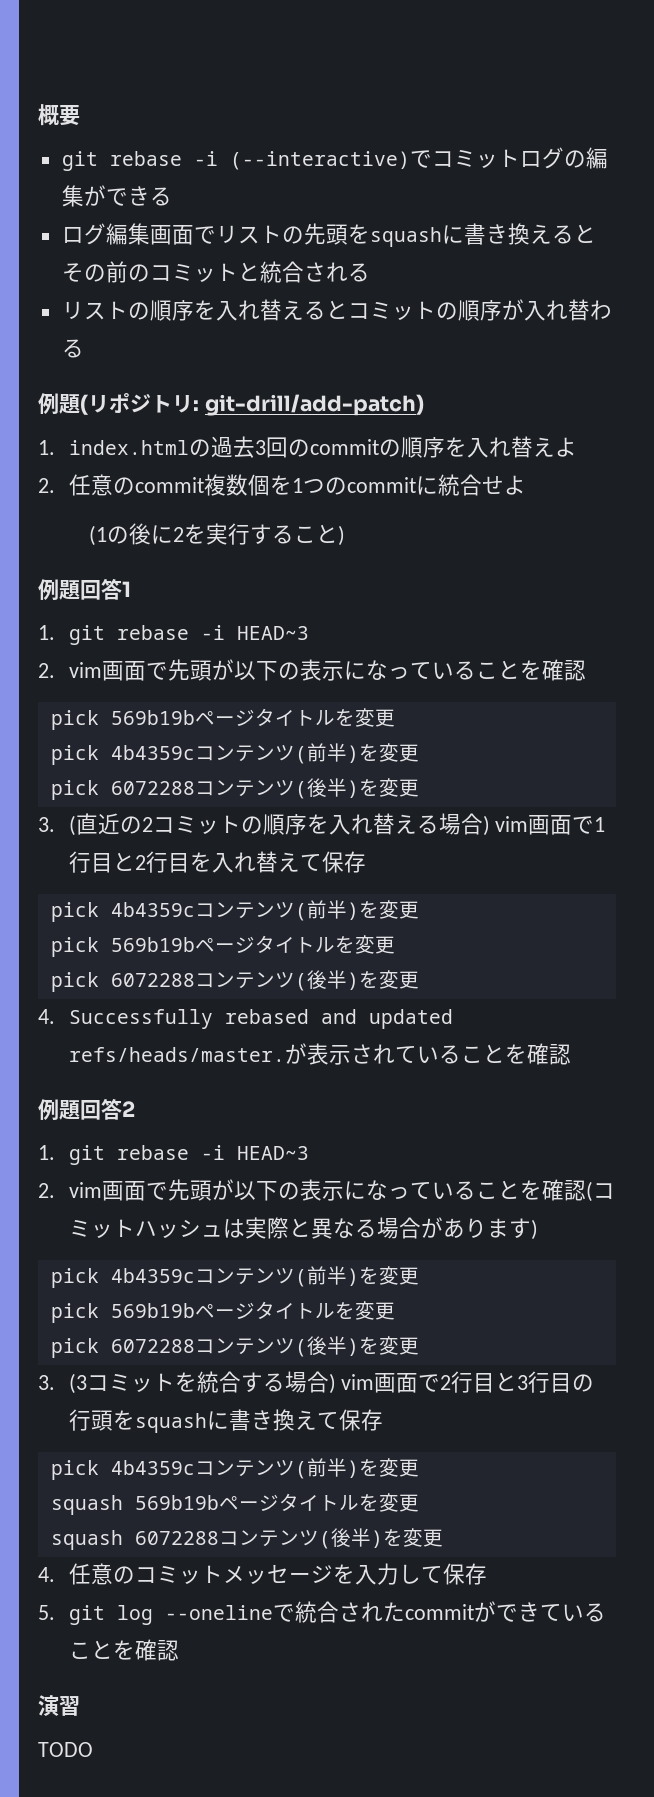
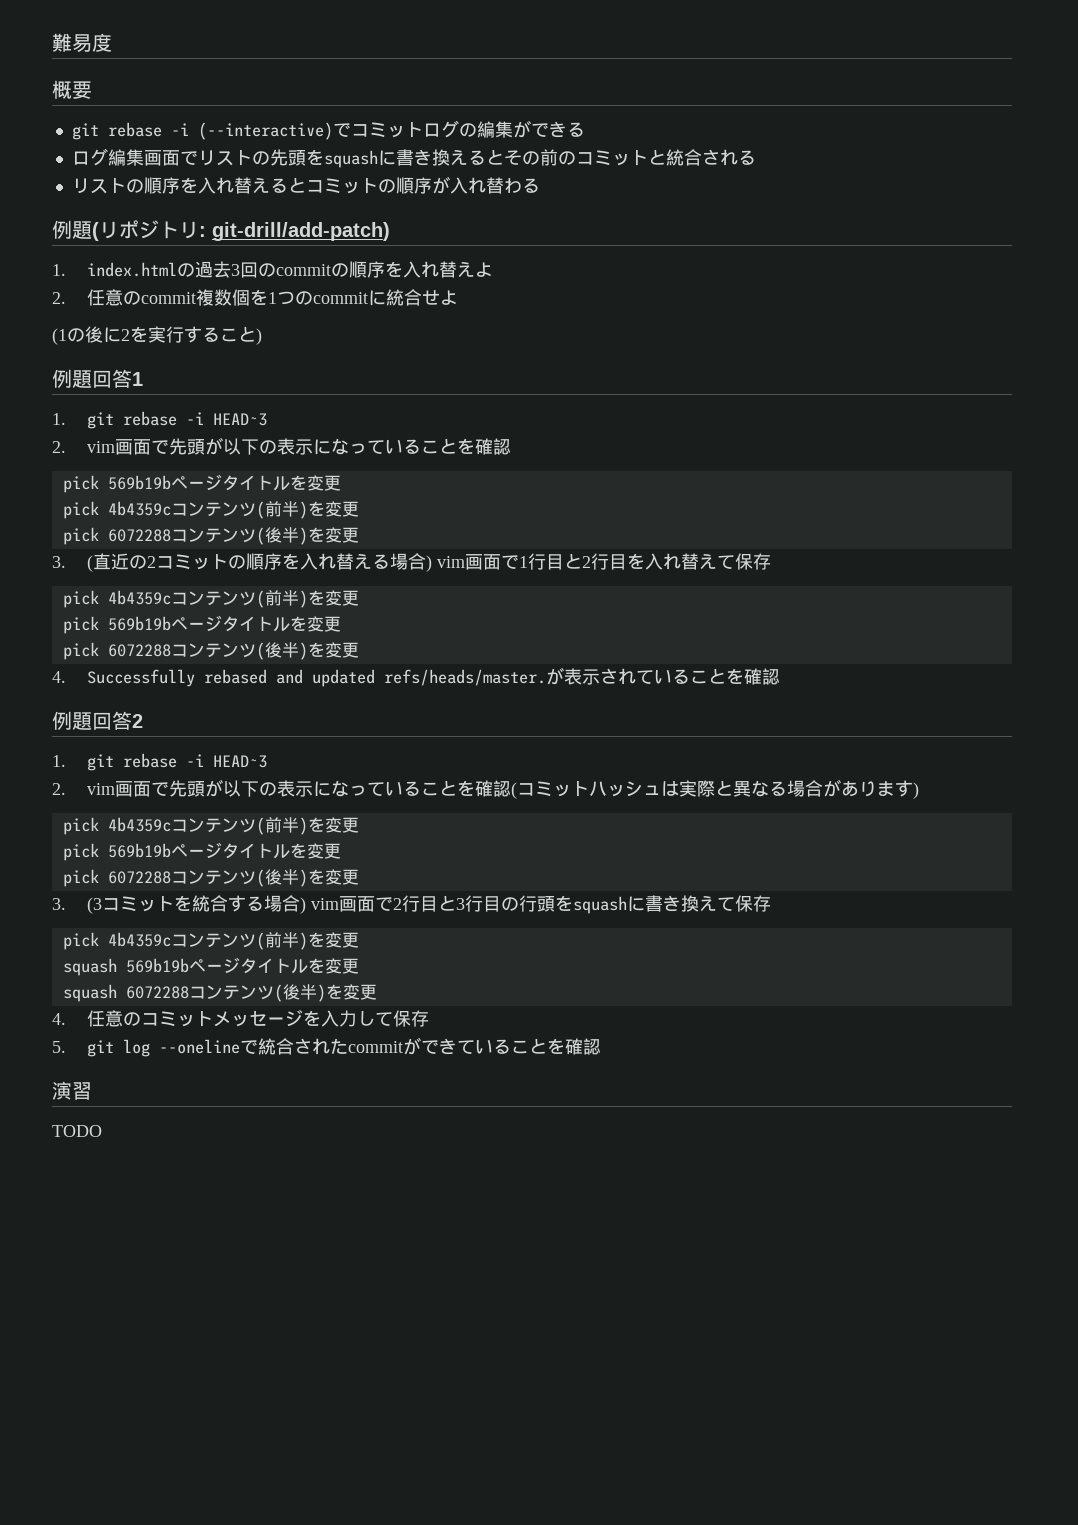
+ 難易度

